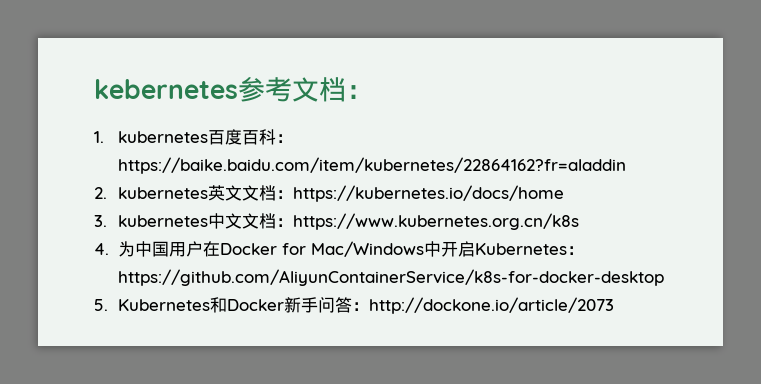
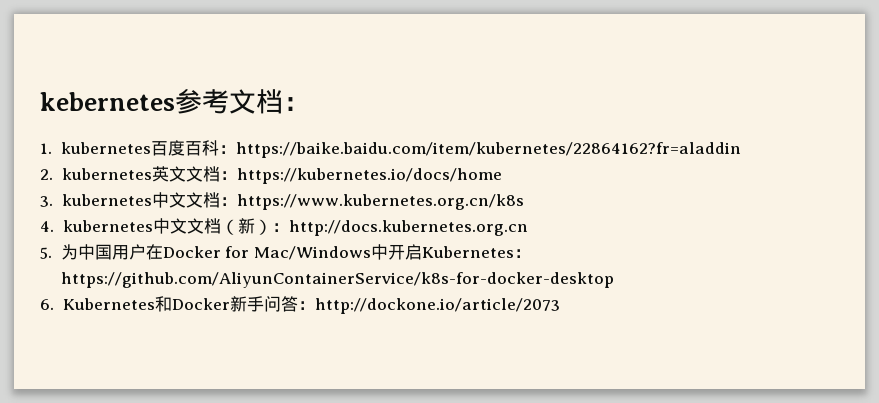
- 4.为中国用户在Docker for Mac/Windows中开启Kubernetes：https://github.com/AliyunContainerService/k8s-for-docker-desktop
+ 4. kubernetes中文文档（新）：http://docs.kubernetes.org.cn
+ 5.为中国用户在Docker for Mac/Windows中开启Kubernetes：https://github.com/AliyunContainerService/k8s-for-docker-desktop
- 5. Kubernetes和Docker新手问答：http://dockone.io/article/2073
+ 6. Kubernetes和Docker新手问答：http://dockone.io/article/2073

